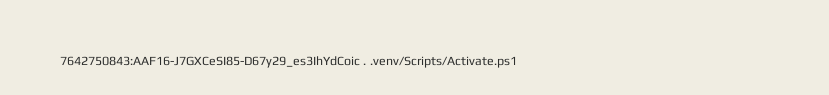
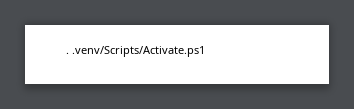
- 7642750843:AAF16-J7GXCeSI85-D67y29_es3IhYdCoic . .venv/Scripts/Activate.ps1
+ . .venv/Scripts/Activate.ps1

